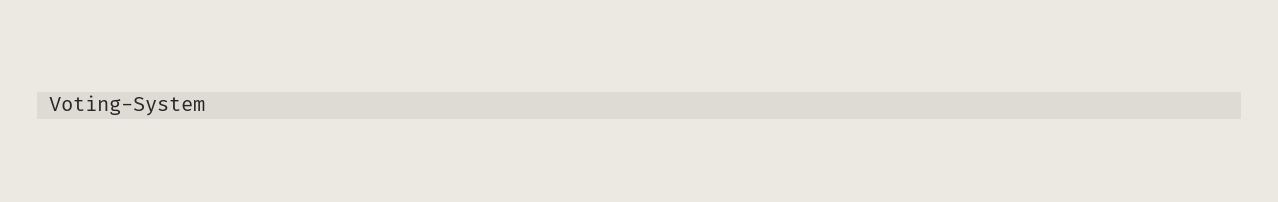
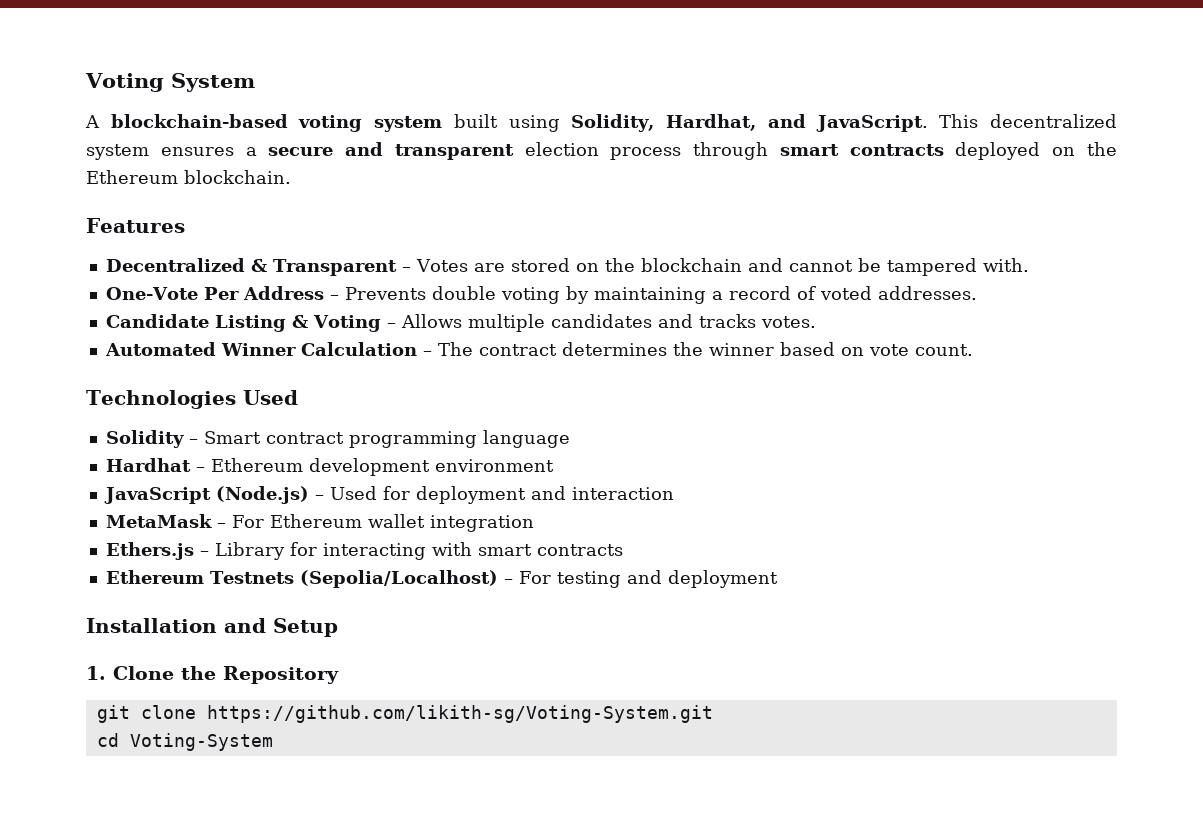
- Voting-System
+ Voting System
+ A blockchain-based voting system built using Solidity, Hardhat, and JavaScript. This decentralized system ensures a secure and transparent election process through smart contracts deployed on the Ethereum blockchain.
+ Features
+ Decentralized & Transparent – Votes are stored on the blockchain and cannot be tampered with.
+ One-Vote Per Address – Prevents double voting by maintaining a record of voted addresses.
+ Candidate Listing & Voting – Allows multiple candidates and tracks votes.
+ Automated Winner Calculation – The contract determines the winner based on vote count.
+ Technologies Used
+ Solidity – Smart contract programming language
+ Hardhat – Ethereum development environment
+ JavaScript (Node.js) – Used for deployment and interaction
+ MetaMask – For Ethereum wallet integration
+ Ethers.js – Library for interacting with smart contracts
+ Ethereum Testnets (Sepolia/Localhost) – For testing and deployment
+ Installation and Setup
+ 1. Clone the Repository
+ git clone https://github.com/likith-sg/Voting-System.git
+ cd Voting-System

